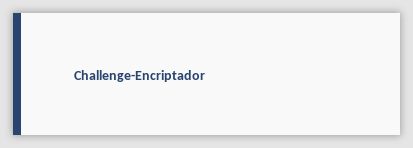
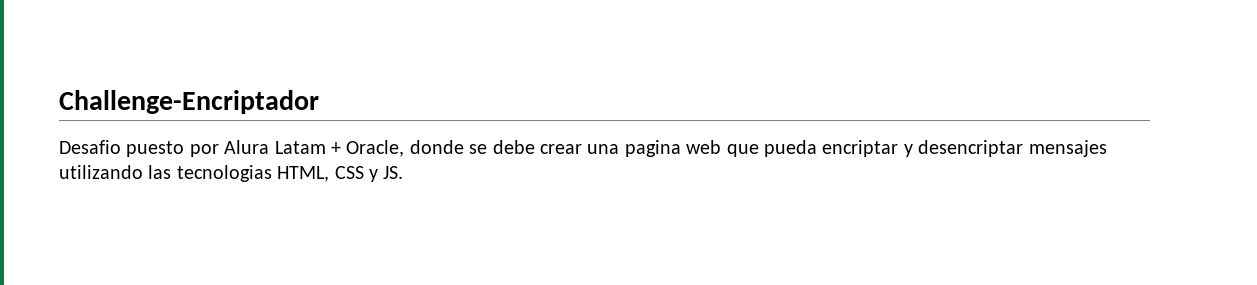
+ Desafio puesto por Alura Latam + Oracle, donde se debe crear una pagina web que pueda encriptar y desencriptar mensajes utilizando las tecnologias HTML, CSS y JS.

